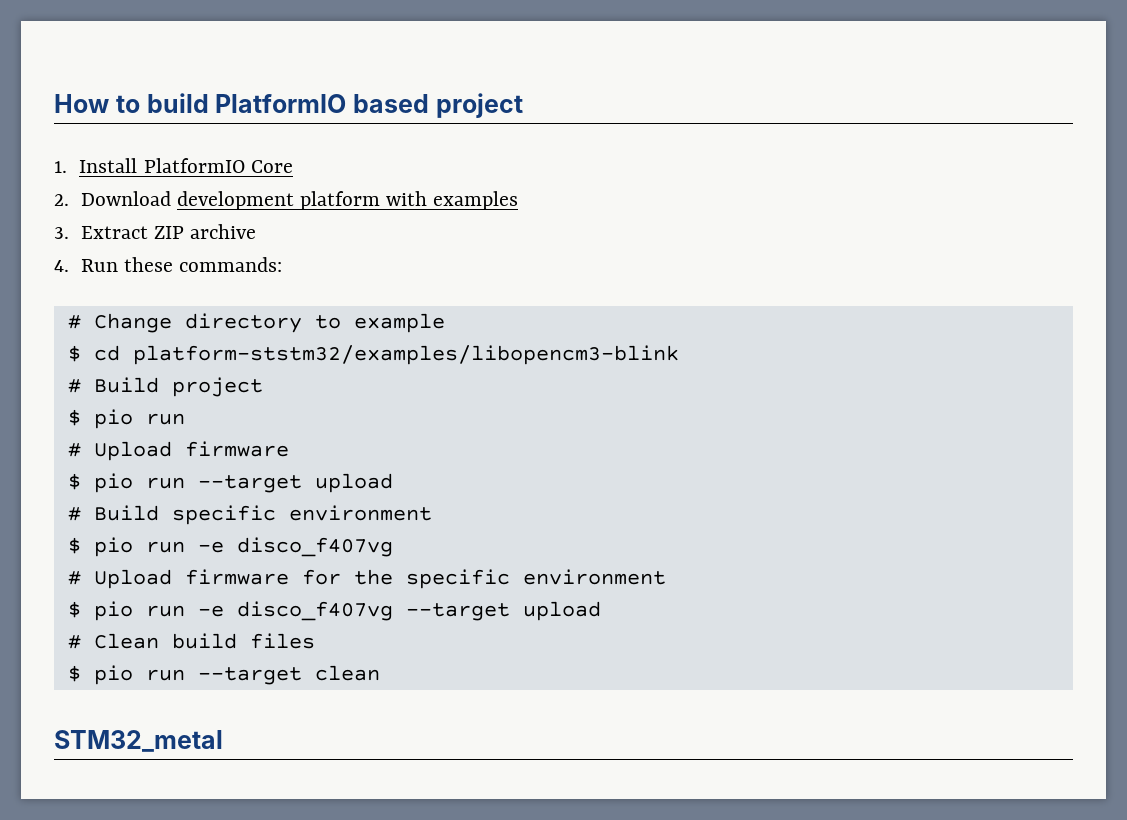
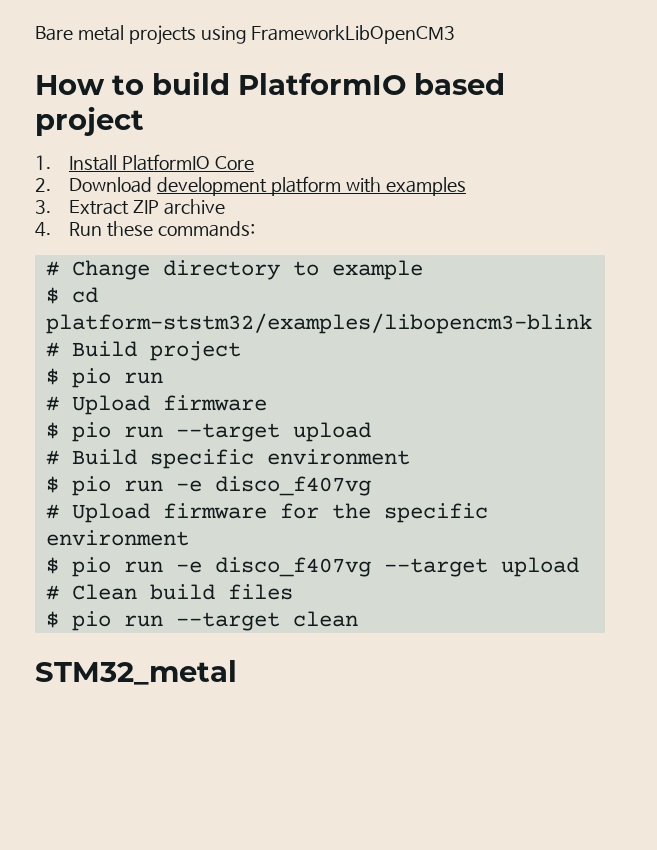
+ Bare metal projects using FrameworkLibOpenCM3

